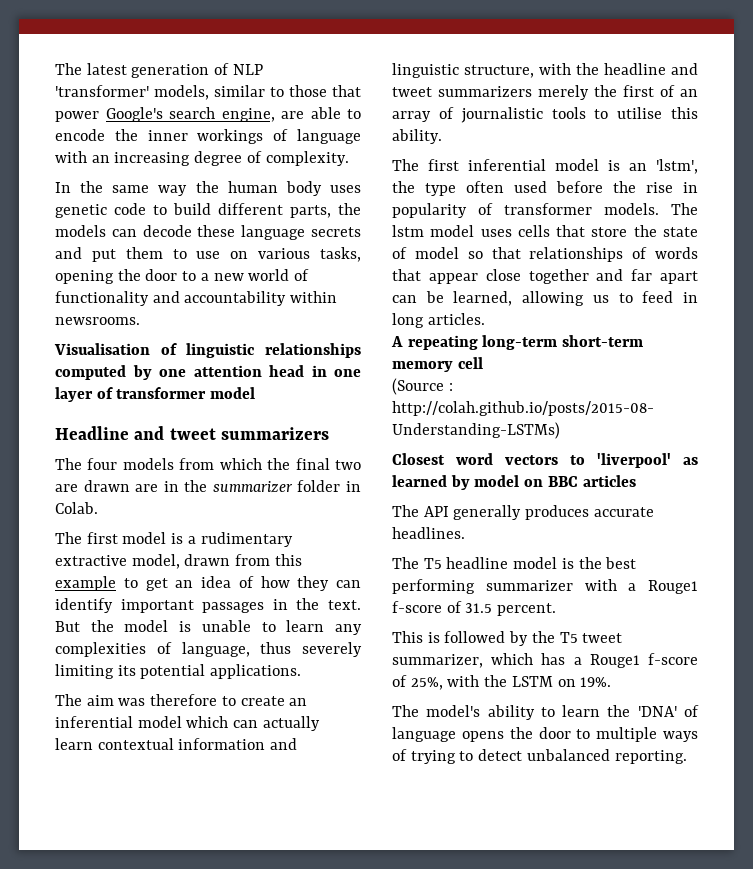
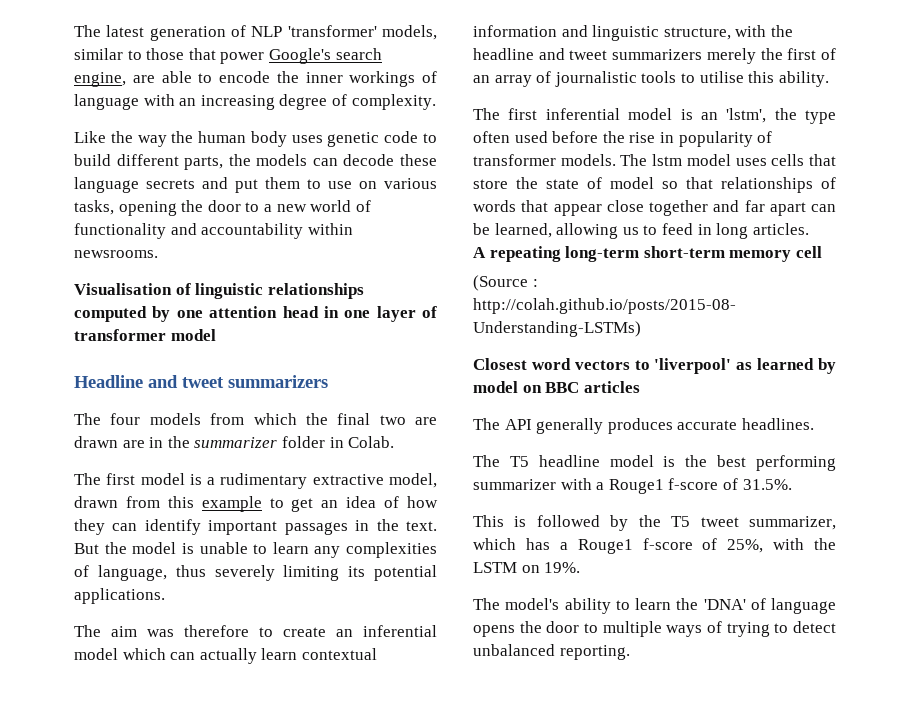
- In the same way the human body uses genetic code to build different parts, the models can decode these language secrets and put them to use on various tasks, opening the door to a new world of functionality and accountability within newsrooms.
+ Like the way the human body uses genetic code to build different parts, the models can decode these language secrets and put them to use on various tasks, opening the door to a new world of functionality and accountability within newsrooms.
- The T5 headline model is the best performing summarizer with a Rouge1 f-score of 31.5 percent.
+ The T5 headline model is the best performing summarizer with a Rouge1 f-score of 31.5%.

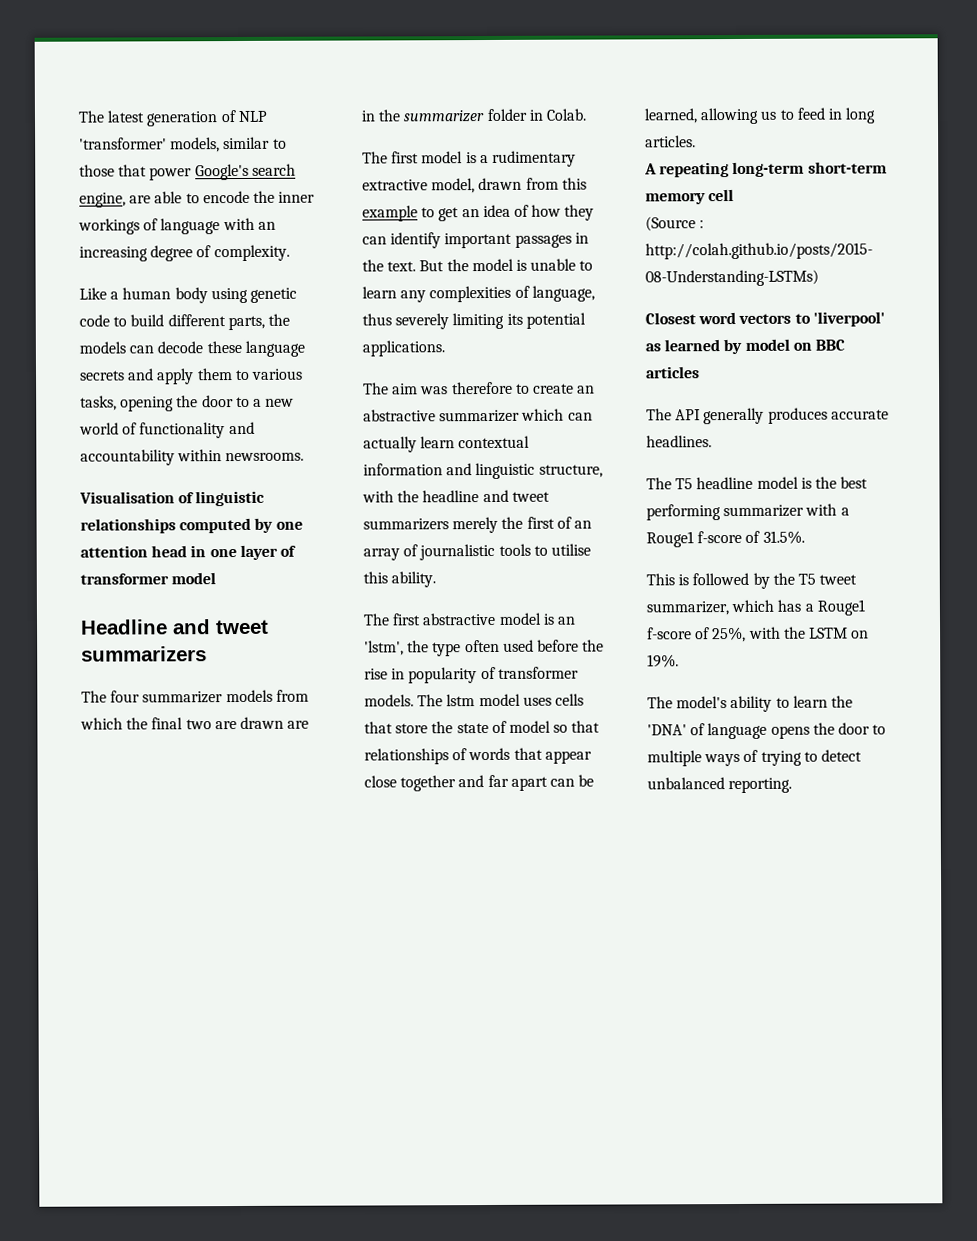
- Like the way the human body uses genetic code to build different parts, the models can decode these language secrets and put them to use on various tasks, opening the door to a new world of functionality and accountability within newsrooms.
+ Like a human body using genetic code to build different parts, the models can decode these language secrets and apply them to various tasks, opening the door to a new world of functionality and accountability within newsrooms.
- The four models from which the final two are drawn are in the summarizer folder in Colab.
+ The four summarizer models from which the final two are drawn are in the summarizer folder in Colab.
- The aim was therefore to create an inferential model which can actually learn contextual information and linguistic structure, with the headline and tweet summarizers merely the first of an array of journalistic tools to utilise this ability.
+ The aim was therefore to create an abstractive summarizer which can actually learn contextual information and linguistic structure, with the headline and tweet summarizers merely the first of an array of journalistic tools to utilise this ability.
- The first inferential model is an 'lstm', the type often used before the rise in popularity of transformer models.
+ The first abstractive model is an 'lstm', the type often used before the rise in popularity of transformer models.

